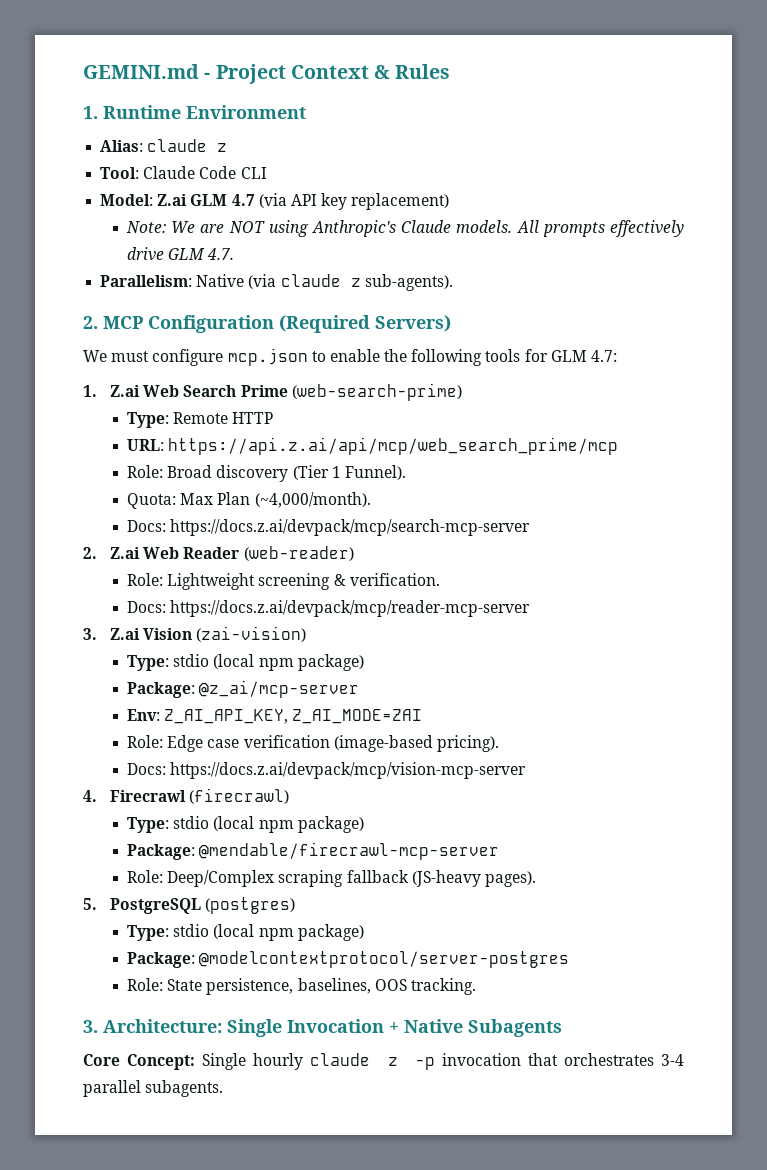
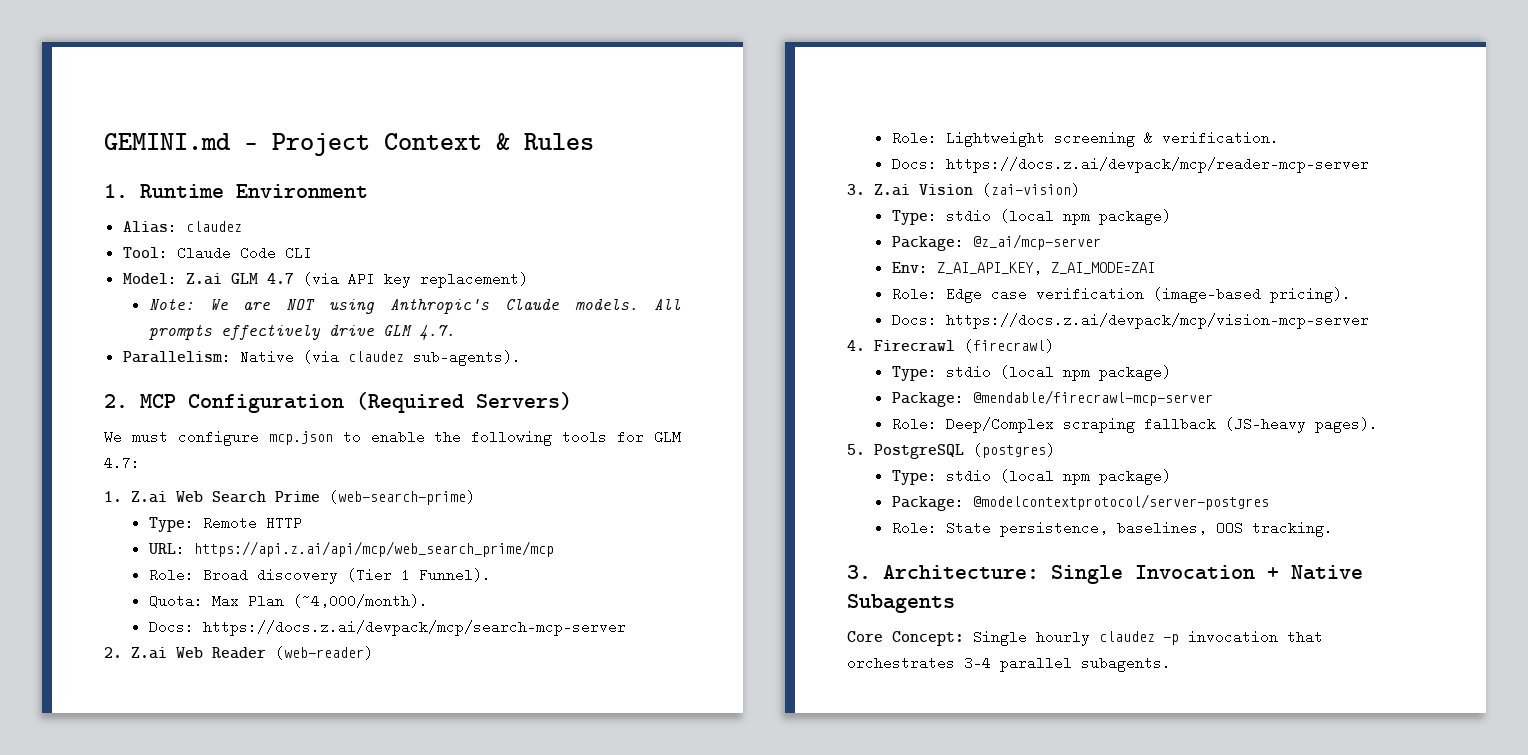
- Alias: claude z
+ Alias: claudez
- Parallelism: Native (via claude z sub-agents).
+ Parallelism: Native (via claudez sub-agents).
- Core Concept: Single hourly claude z -p invocation that orchestrates 3-4 parallel subagents.
+ Core Concept: Single hourly claudez -p invocation that orchestrates 3-4 parallel subagents.

